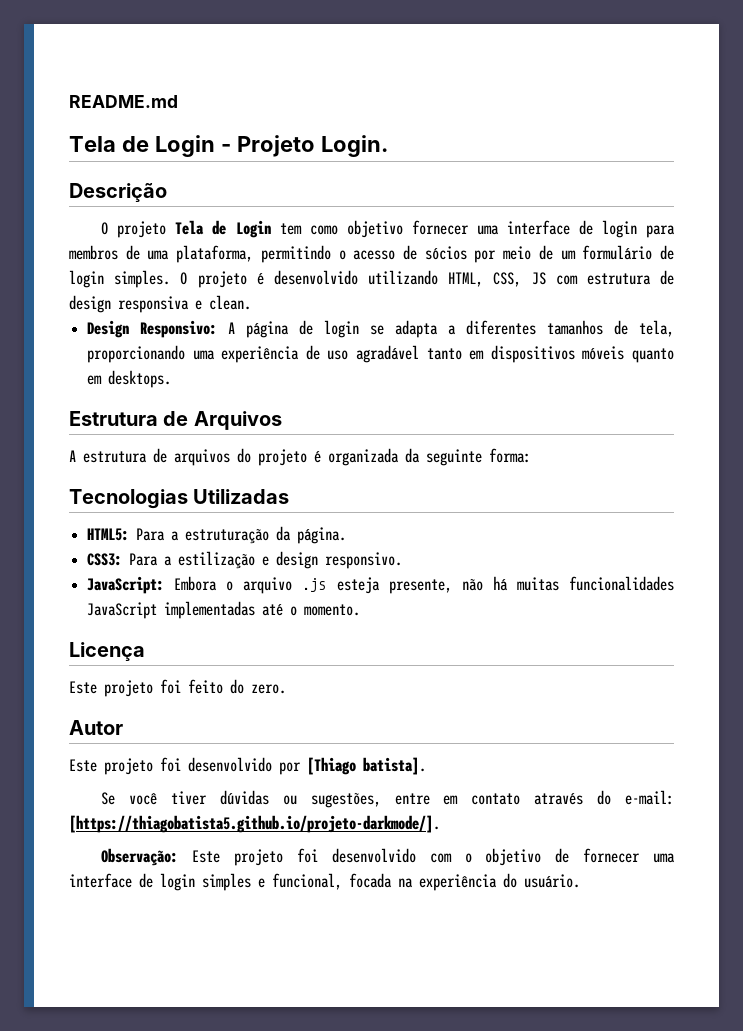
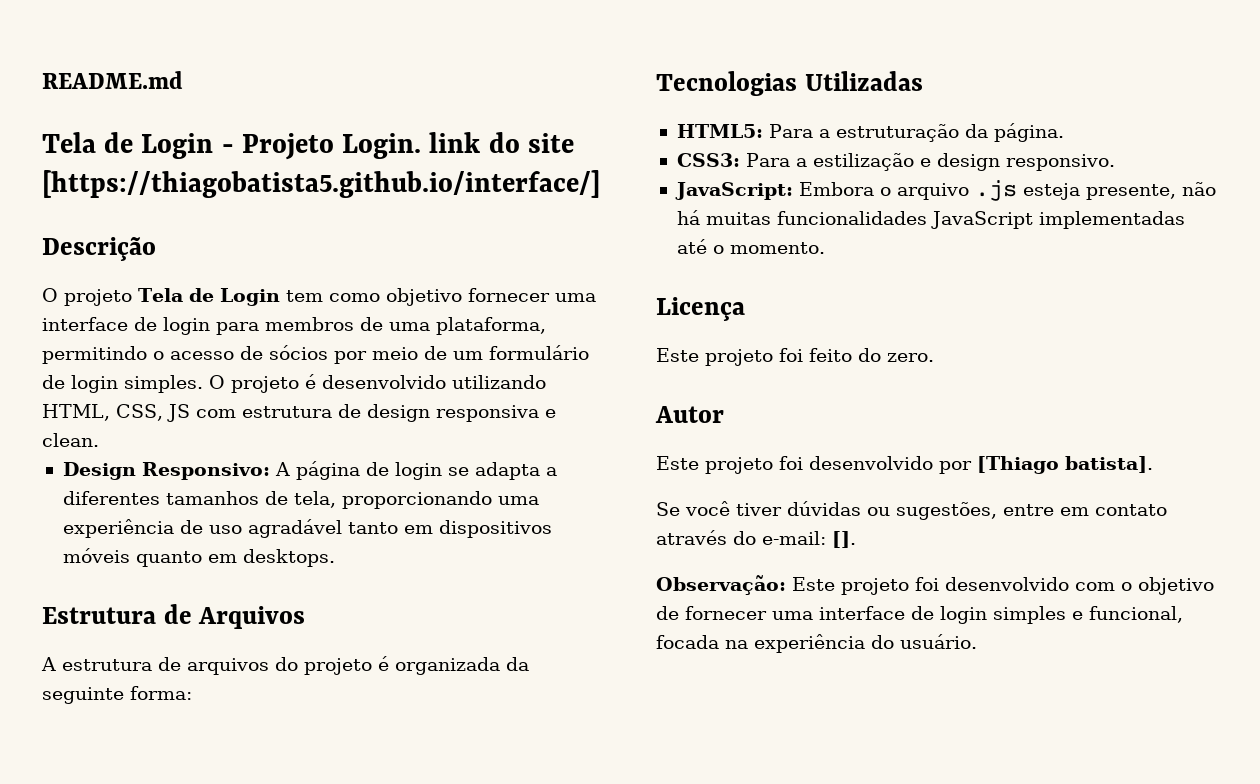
- Tela de Login - Projeto Login.
+ Tela de Login - Projeto Login. link do site [https://thiagobatista5.github.io/interface/]
- Se você tiver dúvidas ou sugestões, entre em contato através do e-mail: [https://thiagobatista5.github.io/projeto-darkmode/].
+ Se você tiver dúvidas ou sugestões, entre em contato através do e-mail: [].

